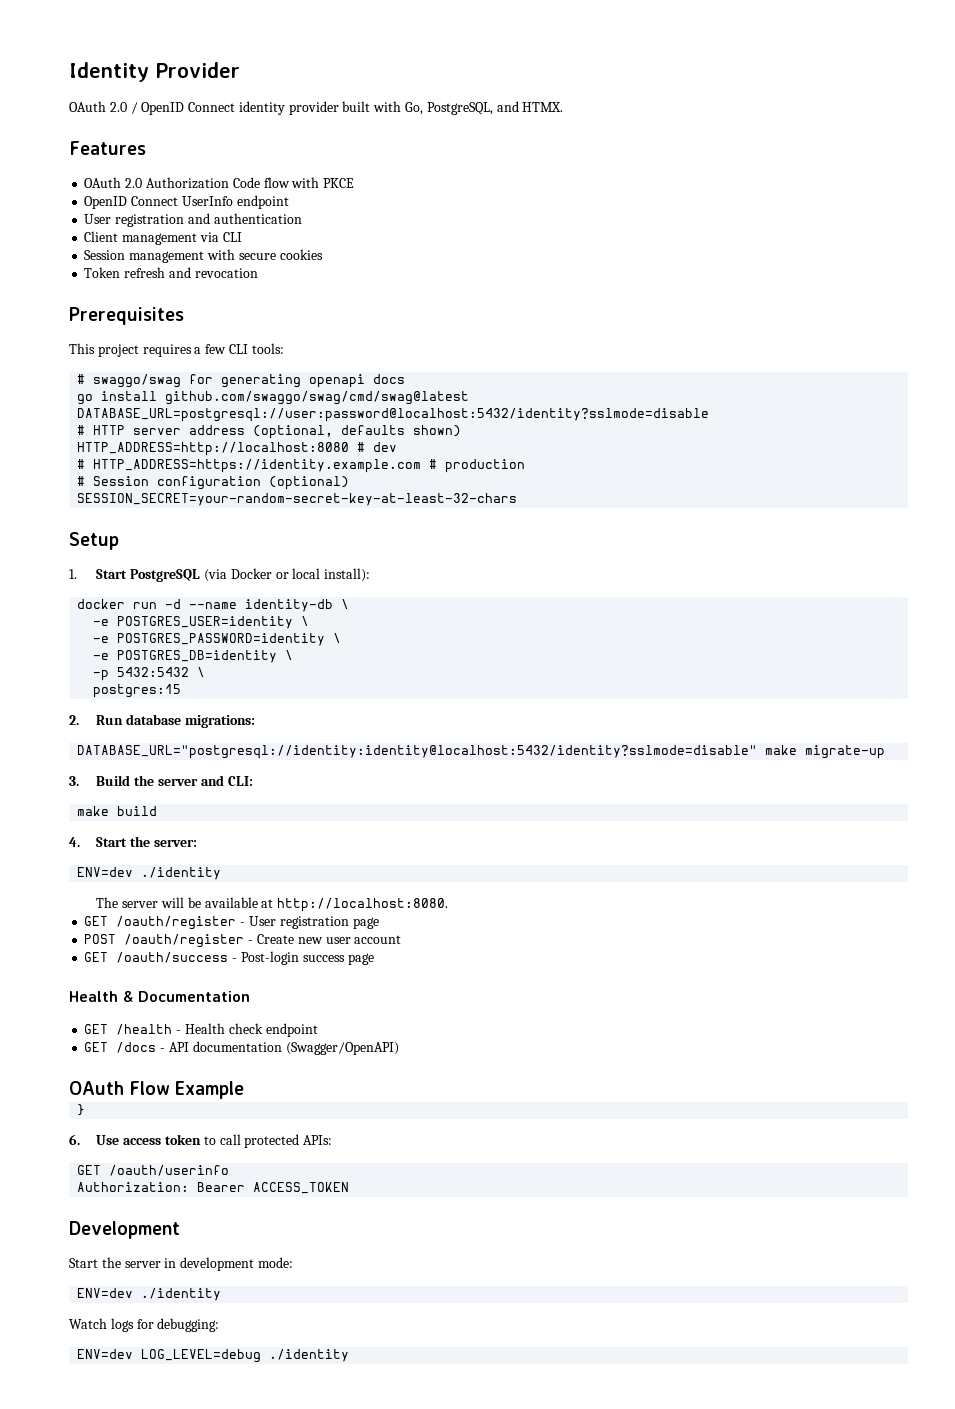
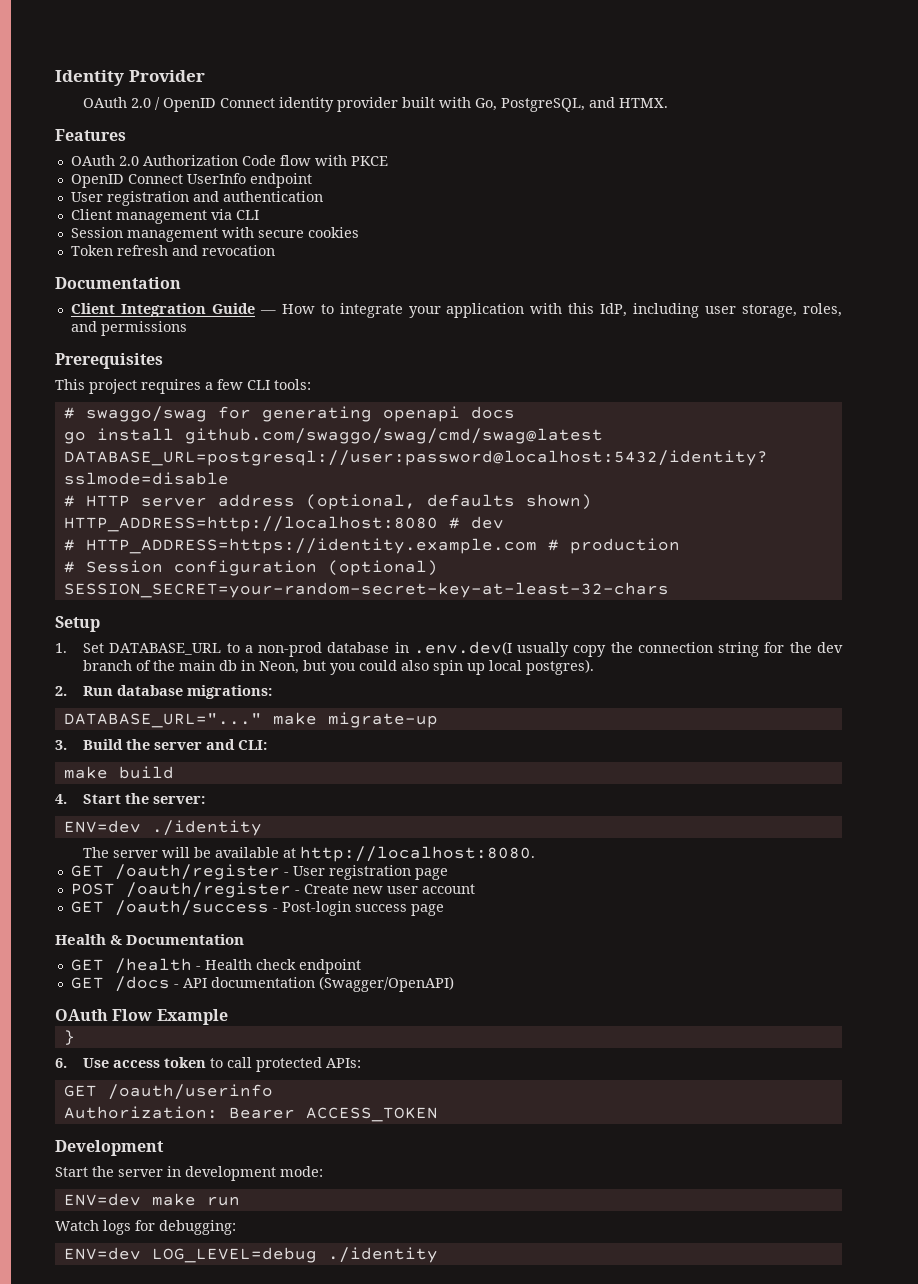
  Token refresh and revocation
+ Documentation
+ Client Integration Guide — How to integrate your application with this IdP, including user storage, roles, and permissions
- 1. Start PostgreSQL (via Docker or local install):
- docker run -d --name identity-db \
- -e POSTGRES_USER=identity \
- -e POSTGRES_PASSWORD=identity \
- -e POSTGRES_DB=identity \
- -p 5432:5432 \
- postgres:15
+ 1. Set DATABASE_URL to a non-prod database in .env.dev(I usually copy the connection string for the dev branch of the main db in Neon, but you could also spin up local postgres).
- DATABASE_URL="postgresql://identity:identity@localhost:5432/identity?sslmode=disable" make migrate-up
+ DATABASE_URL="..." make migrate-up
  Start the server in development mode:
- ENV=dev ./identity
+ ENV=dev make run

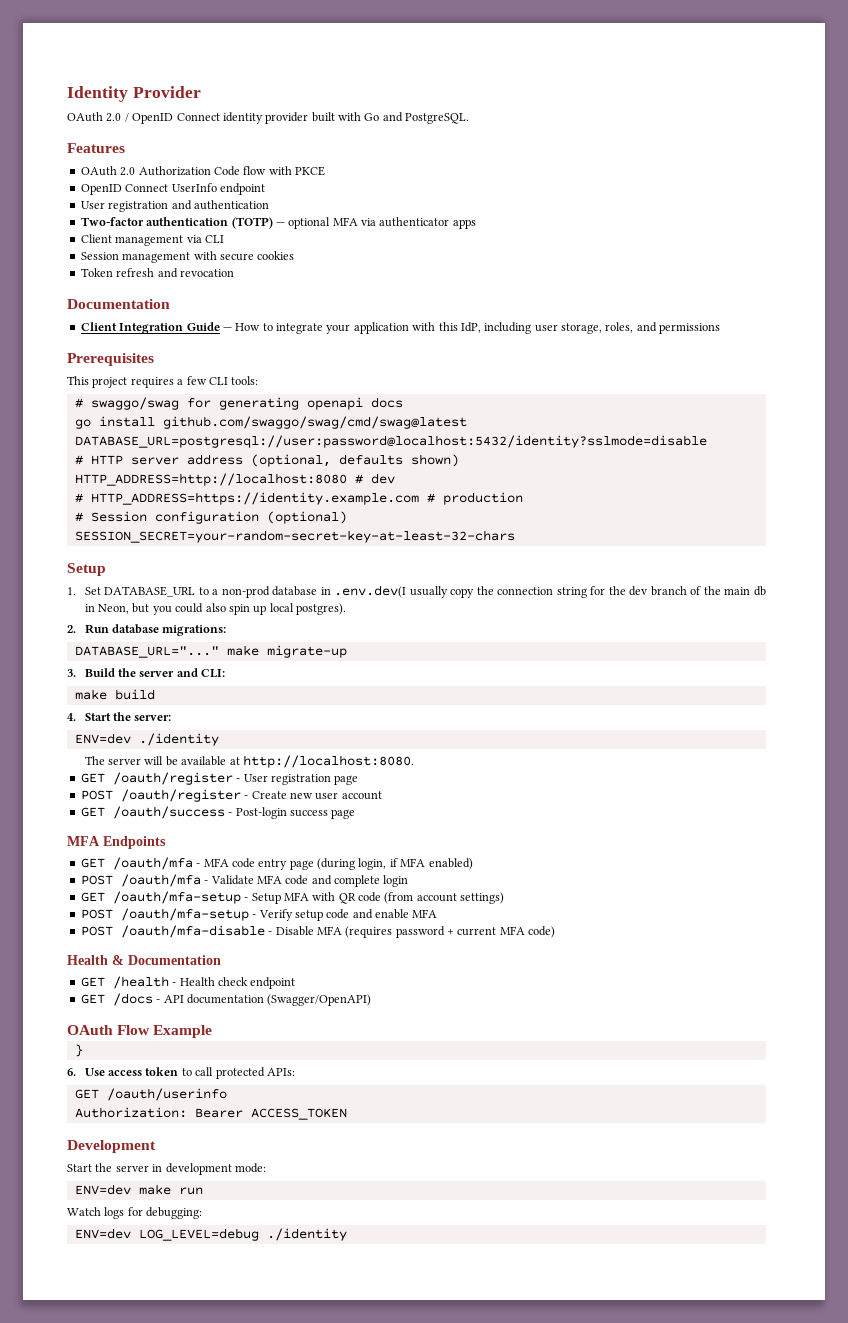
- OAuth 2.0 / OpenID Connect identity provider built with Go, PostgreSQL, and HTMX.
+ OAuth 2.0 / OpenID Connect identity provider built with Go and PostgreSQL.
+ Two-factor authentication (TOTP) — optional MFA via authenticator apps
+ MFA Endpoints
+ GET /oauth/mfa - MFA code entry page (during login, if MFA enabled)
+ POST /oauth/mfa - Validate MFA code and complete login
+ GET /oauth/mfa-setup - Setup MFA with QR code (from account settings)
+ POST /oauth/mfa-setup - Verify setup code and enable MFA
+ POST /oauth/mfa-disable - Disable MFA (requires password + current MFA code)

